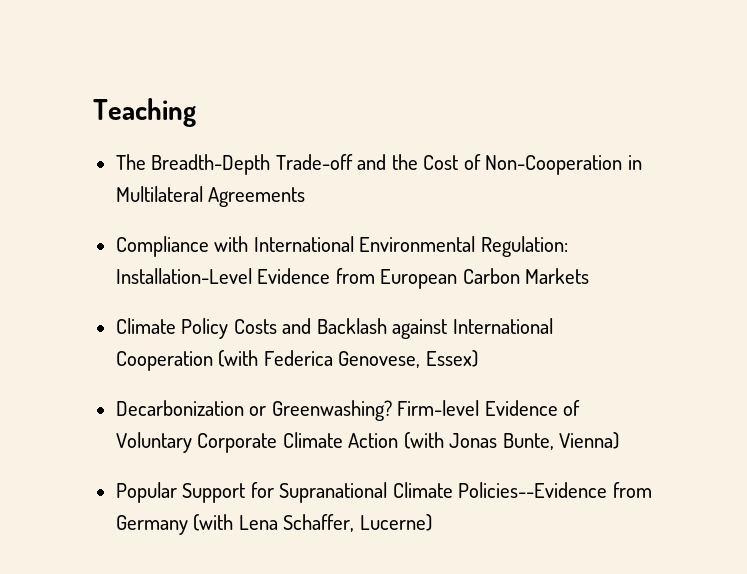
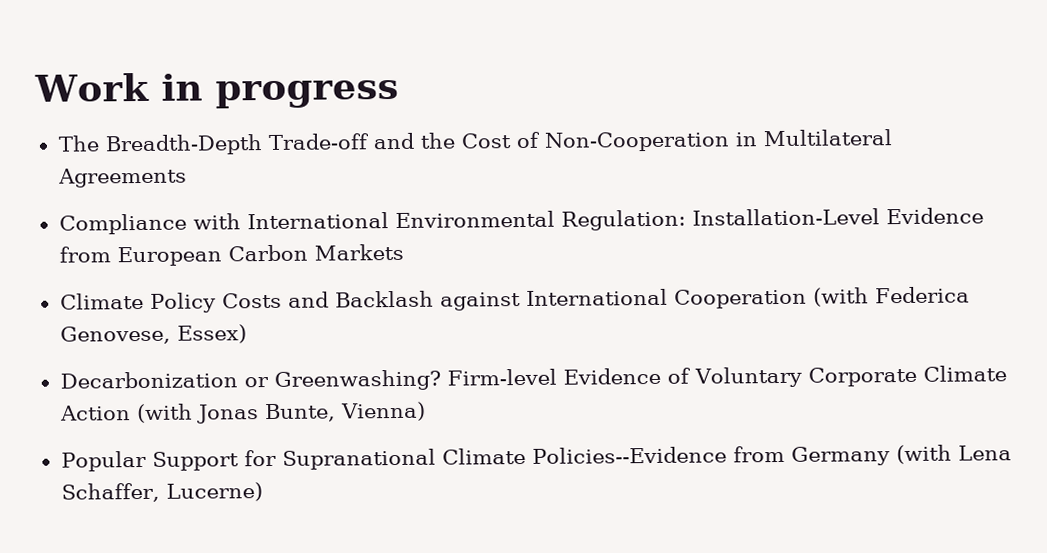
- Teaching
+ Work in progress

